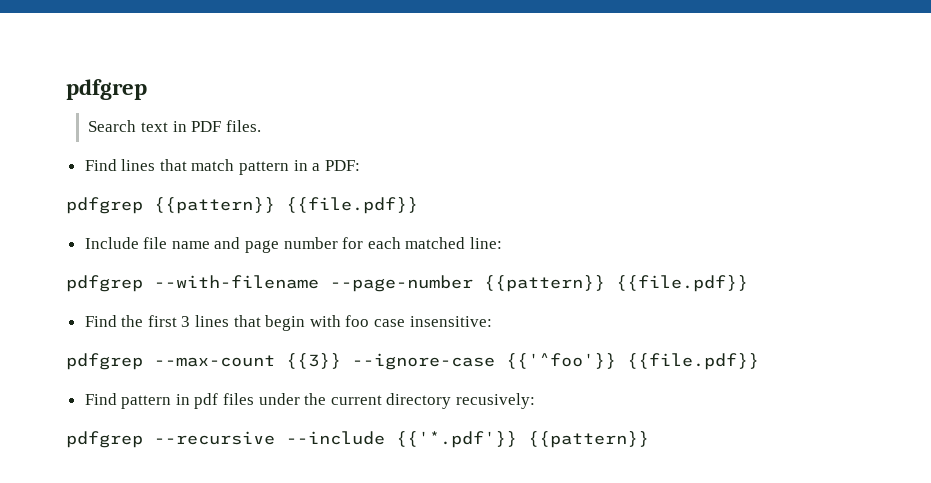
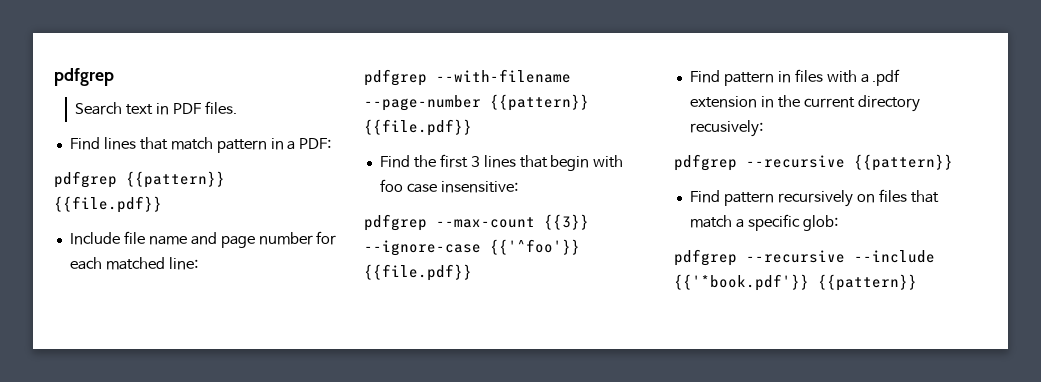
- Find pattern in pdf files under the current directory recusively:
+ Find pattern in files with a .pdf extension in the current directory recusively:
+ pdfgrep --recursive {{pattern}}
+ Find pattern recursively on files that match a specific glob:
- pdfgrep --recursive --include {{'*.pdf'}} {{pattern}}
+ pdfgrep --recursive --include {{'*book.pdf'}} {{pattern}}

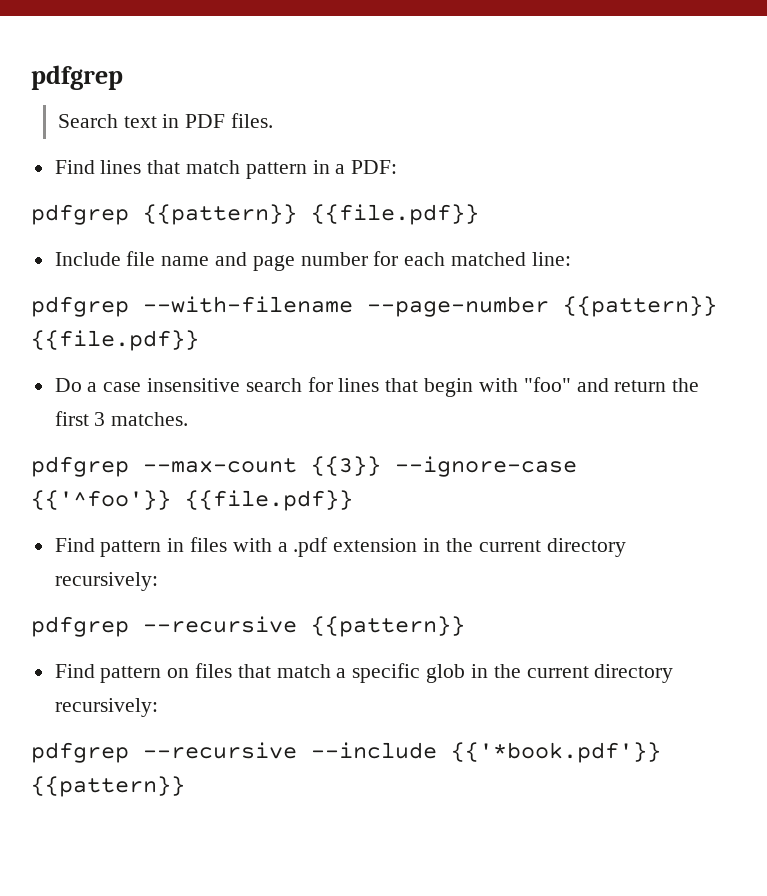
- Find the first 3 lines that begin with foo case insensitive:
+ Do a case insensitive search for lines that begin with "foo" and return the first 3 matches.
- Find pattern in files with a .pdf extension in the current directory recusively:
+ Find pattern in files with a .pdf extension in the current directory recursively:
- Find pattern recursively on files that match a specific glob:
+ Find pattern on files that match a specific glob in the current directory recursively:

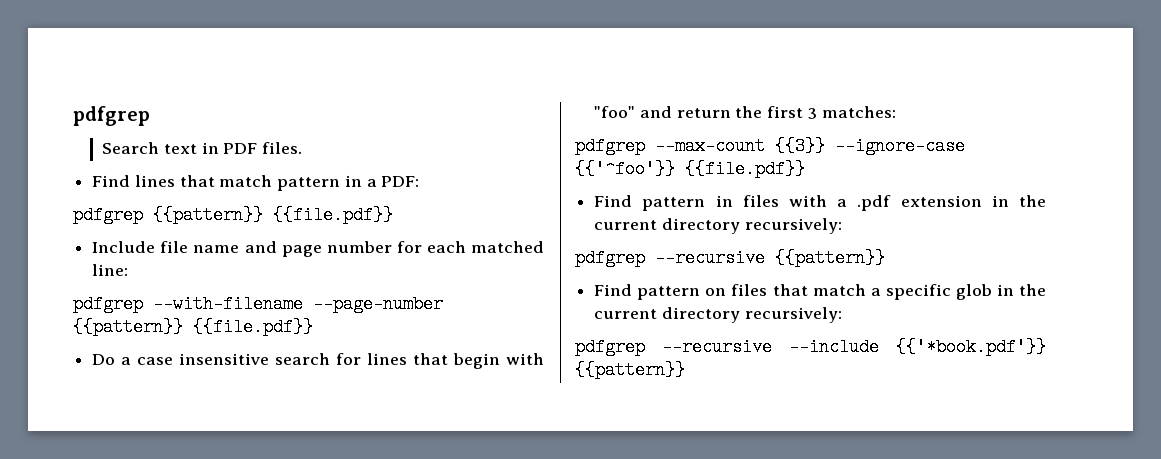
- Do a case insensitive search for lines that begin with "foo" and return the first 3 matches.
+ Do a case insensitive search for lines that begin with "foo" and return the first 3 matches:

